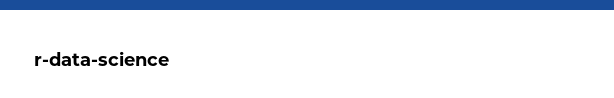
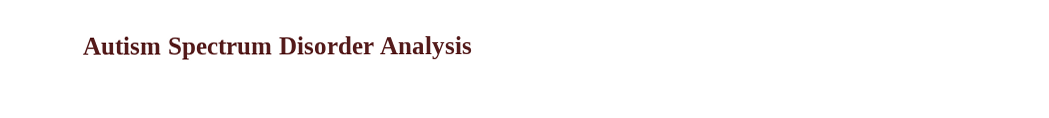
- r-data-science
+ Autism Spectrum Disorder Analysis

